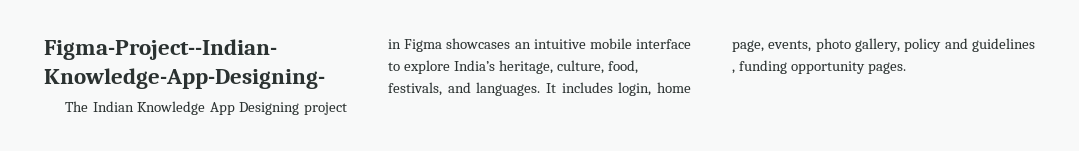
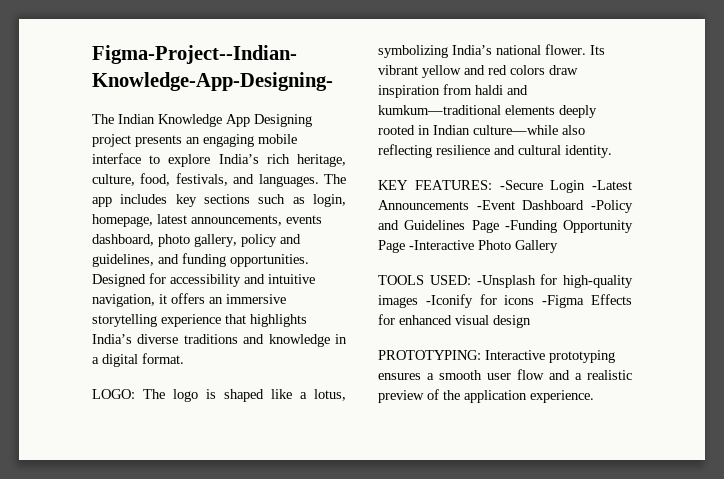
- The Indian Knowledge App Designing project in Figma showcases an intuitive mobile interface to explore India’s heritage, culture, food, festivals, and languages.
+ The Indian Knowledge App Designing project presents an engaging mobile interface to explore India’s rich heritage, culture, food, festivals, and languages.
- It includes login, home page, events, photo gallery, policy and guidelines , funding opportunity pages.
+ The app includes key sections such as login, homepage, latest announcements, events dashboard, photo gallery, policy and guidelines, and funding opportunities. Designed for accessibility and intuitive navigation, it offers an immersive storytelling experience that highlights India’s diverse traditions and knowledge in a digital format.
+ LOGO: The logo is shaped like a lotus, symbolizing India’s national flower. Its vibrant yellow and red colors draw inspiration from haldi and kumkum—traditional elements deeply rooted in Indian culture—while also reflecting resilience and cultural identity.
+ KEY FEATURES: -Secure Login -Latest Announcements -Event Dashboard -Policy and Guidelines Page -Funding Opportunity Page -Interactive Photo Gallery
+ TOOLS USED: -Unsplash for high-quality images -Iconify for icons -Figma Effects for enhanced visual design
+ PROTOTYPING: Interactive prototyping ensures a smooth user flow and a realistic preview of the application experience.

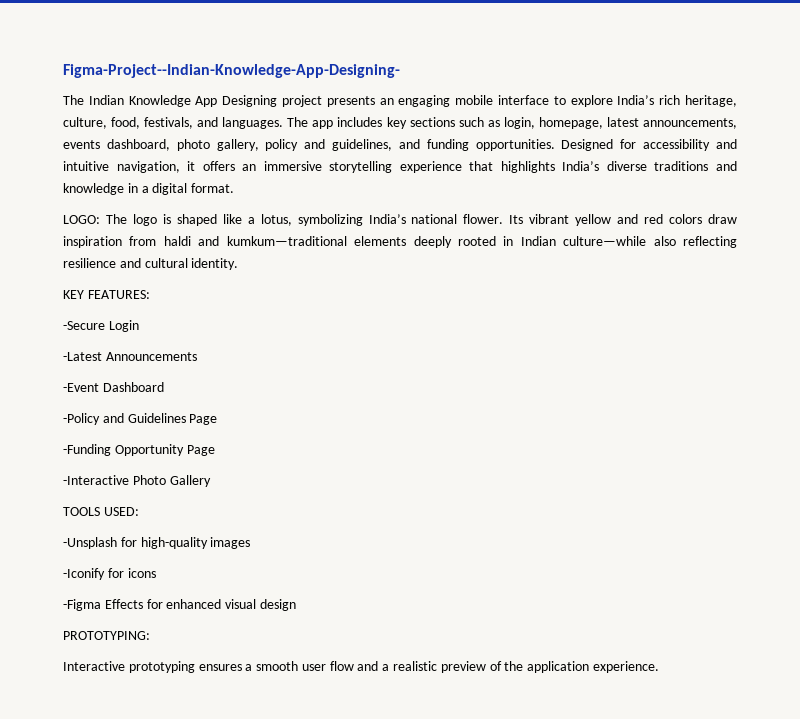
- KEY FEATURES: -Secure Login -Latest Announcements -Event Dashboard -Policy and Guidelines Page -Funding Opportunity Page -Interactive Photo Gallery
+ KEY FEATURES:
+ -Secure Login
+ -Latest Announcements
+ -Event Dashboard
+ -Policy and Guidelines Page
+ -Funding Opportunity Page
+ -Interactive Photo Gallery
- TOOLS USED: -Unsplash for high-quality images -Iconify for icons -Figma Effects for enhanced visual design
+ TOOLS USED:
+ -Unsplash for high-quality images
+ -Iconify for icons
+ -Figma Effects for enhanced visual design
- PROTOTYPING: Interactive prototyping ensures a smooth user flow and a realistic preview of the application experience.
+ PROTOTYPING:
+ Interactive prototyping ensures a smooth user flow and a realistic preview of the application experience.

